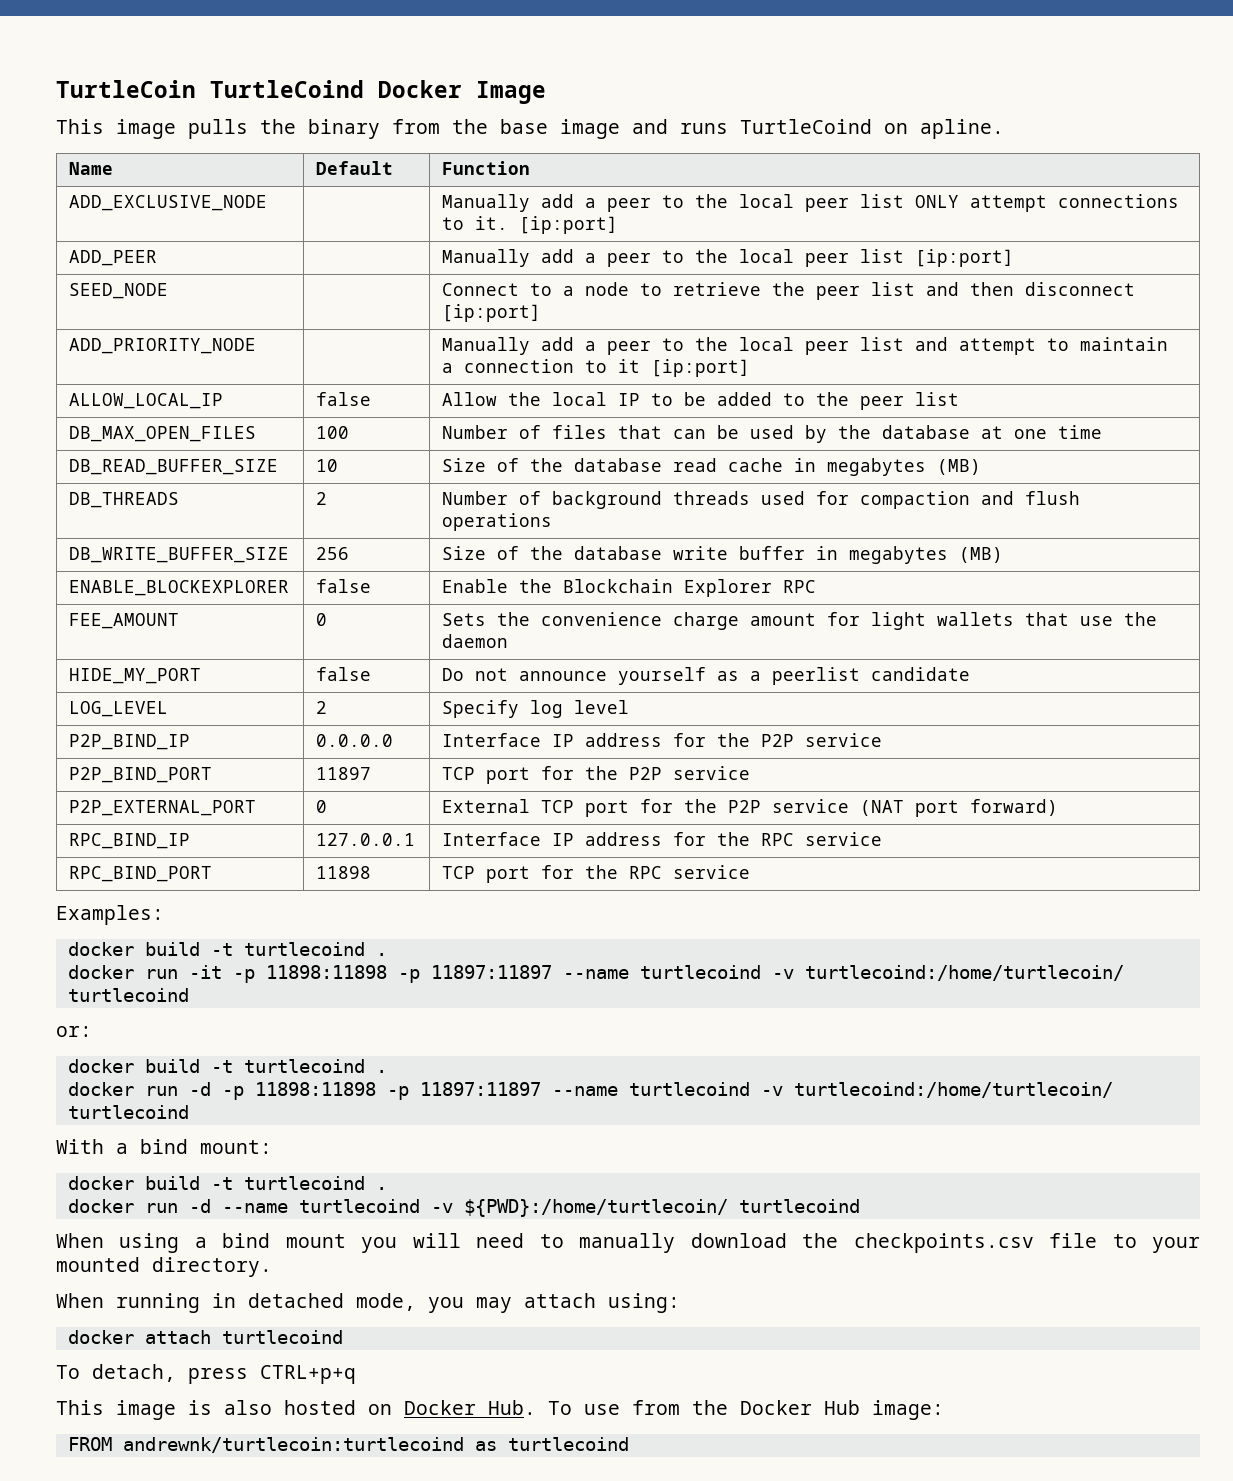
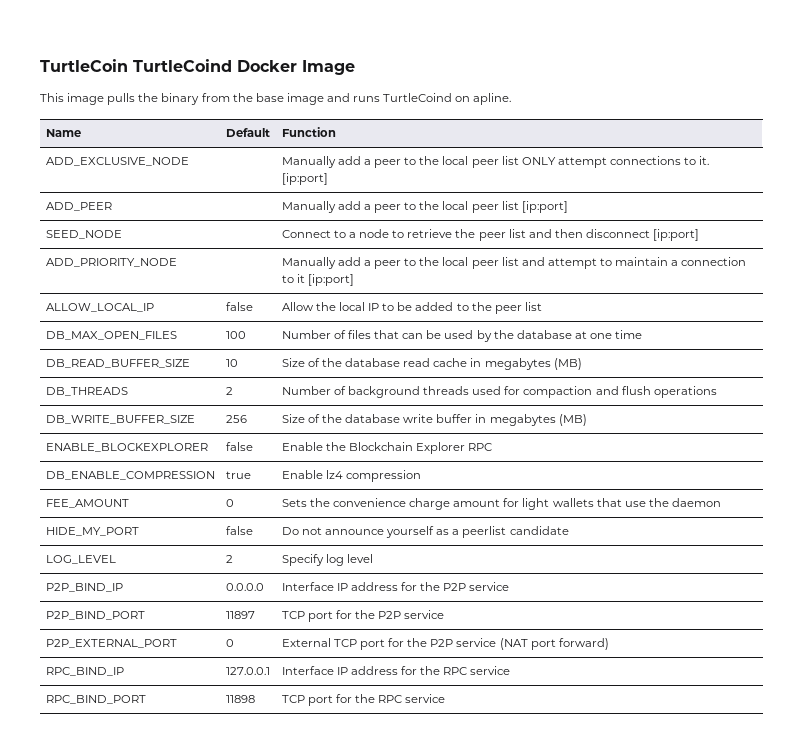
+ DB_ENABLE_COMPRESSION | true | Enable lz4 compression
- Examples:
- docker build -t turtlecoind .
- docker run -it -p 11898:11898 -p 11897:11897 --name turtlecoind -v turtlecoind:/home/turtlecoin/ turtlecoind
- or:
- docker build -t turtlecoind .
- docker run -d -p 11898:11898 -p 11897:11897 --name turtlecoind -v turtlecoind:/home/turtlecoin/ turtlecoind
- With a bind mount:
- docker build -t turtlecoind .
- docker run -d --name turtlecoind -v ${PWD}:/home/turtlecoin/ turtlecoind
- When using a bind mount you will need to manually download the checkpoints.csv file to your mounted directory.
- When running in detached mode, you may attach using:
- docker attach turtlecoind
- To detach, press CTRL+p+q
- This image is also hosted on Docker Hub. To use from the Docker Hub image:
- FROM andrewnk/turtlecoin:turtlecoind as turtlecoind

